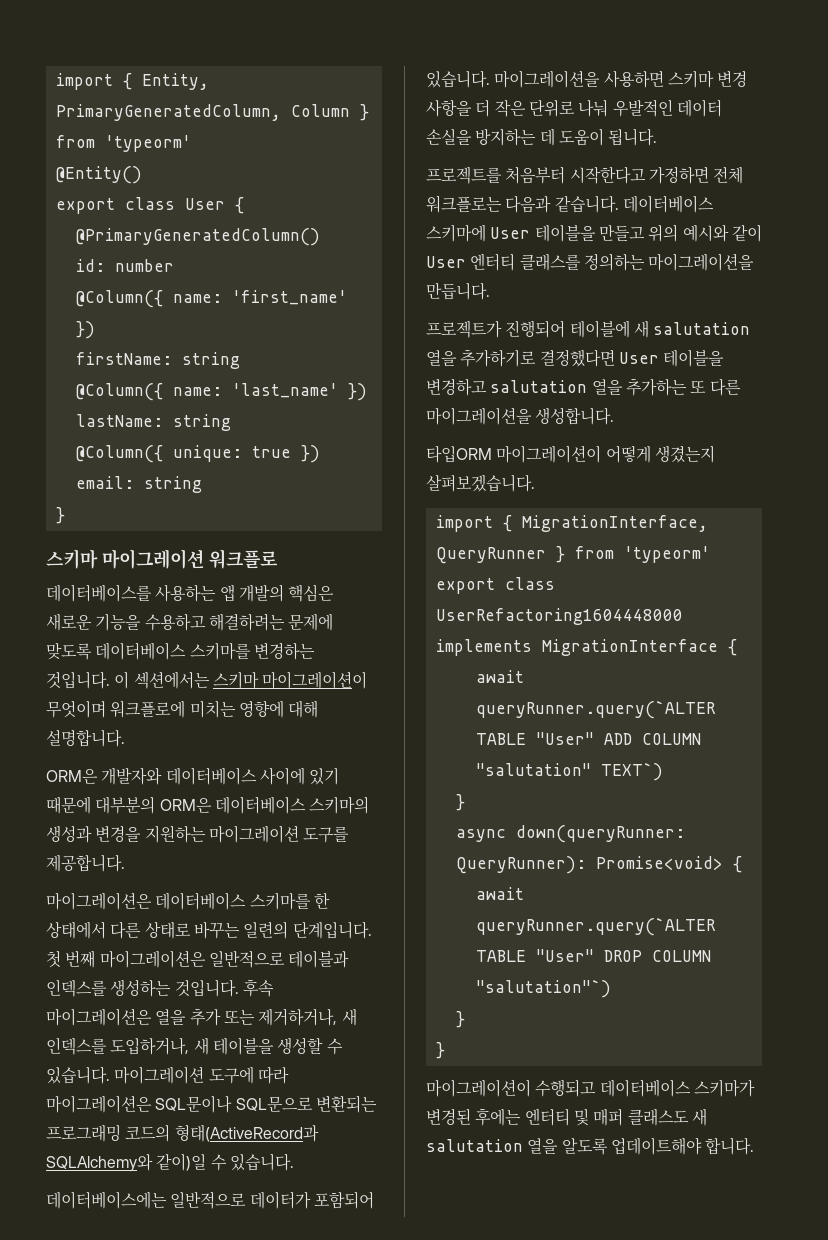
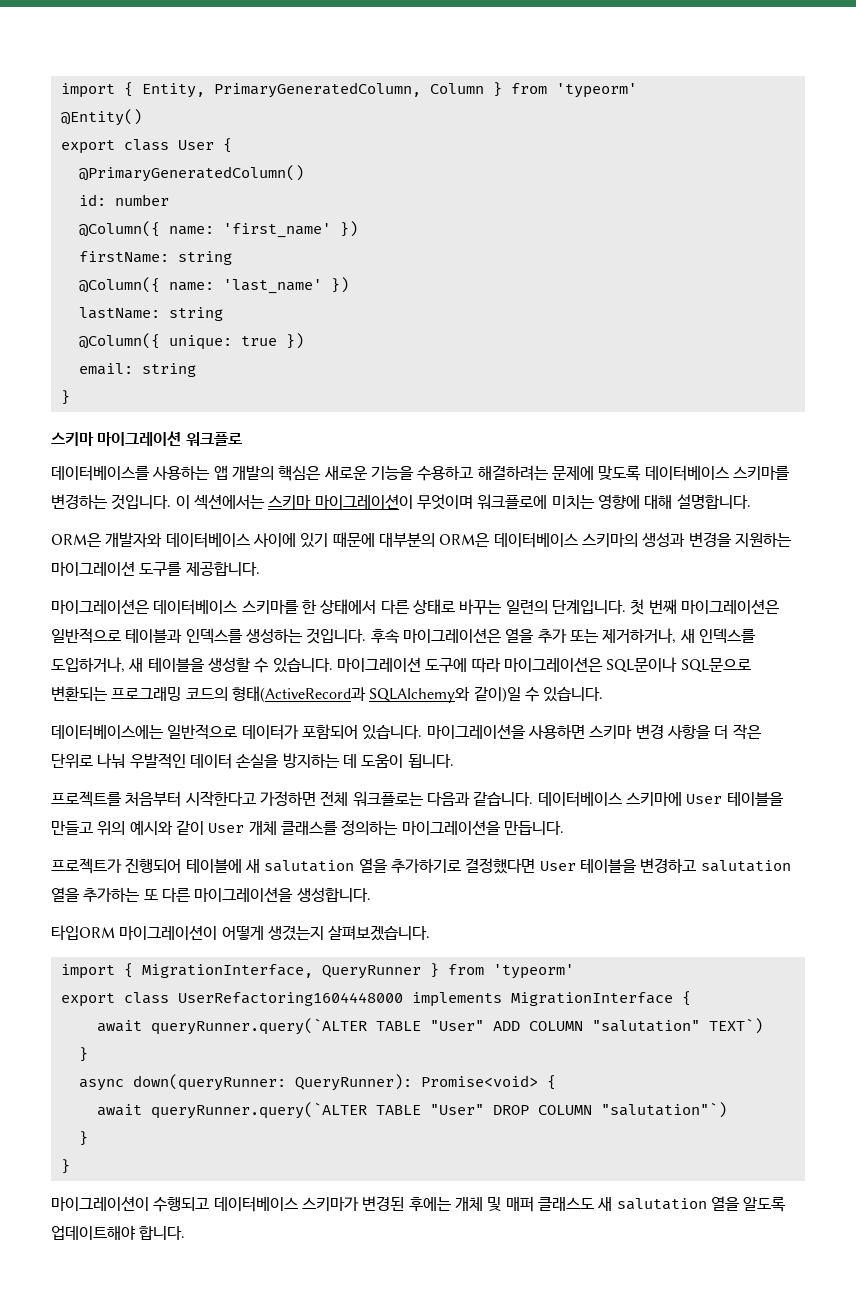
- 데이터베이스 스키마에 User 테이블을 만들고 위의 예시와 같이 User 엔터티 클래스를 정의하는 마이그레이션을 만듭니다.
+ 데이터베이스 스키마에 User 테이블을 만들고 위의 예시와 같이 User 개체 클래스를 정의하는 마이그레이션을 만듭니다.
- 마이그레이션이 수행되고 데이터베이스 스키마가 변경된 후에는 엔터티 및 매퍼 클래스도 새 salutation 열을 알도록 업데이트해야 합니다.
+ 마이그레이션이 수행되고 데이터베이스 스키마가 변경된 후에는 개체 및 매퍼 클래스도 새 salutation 열을 알도록 업데이트해야 합니다.

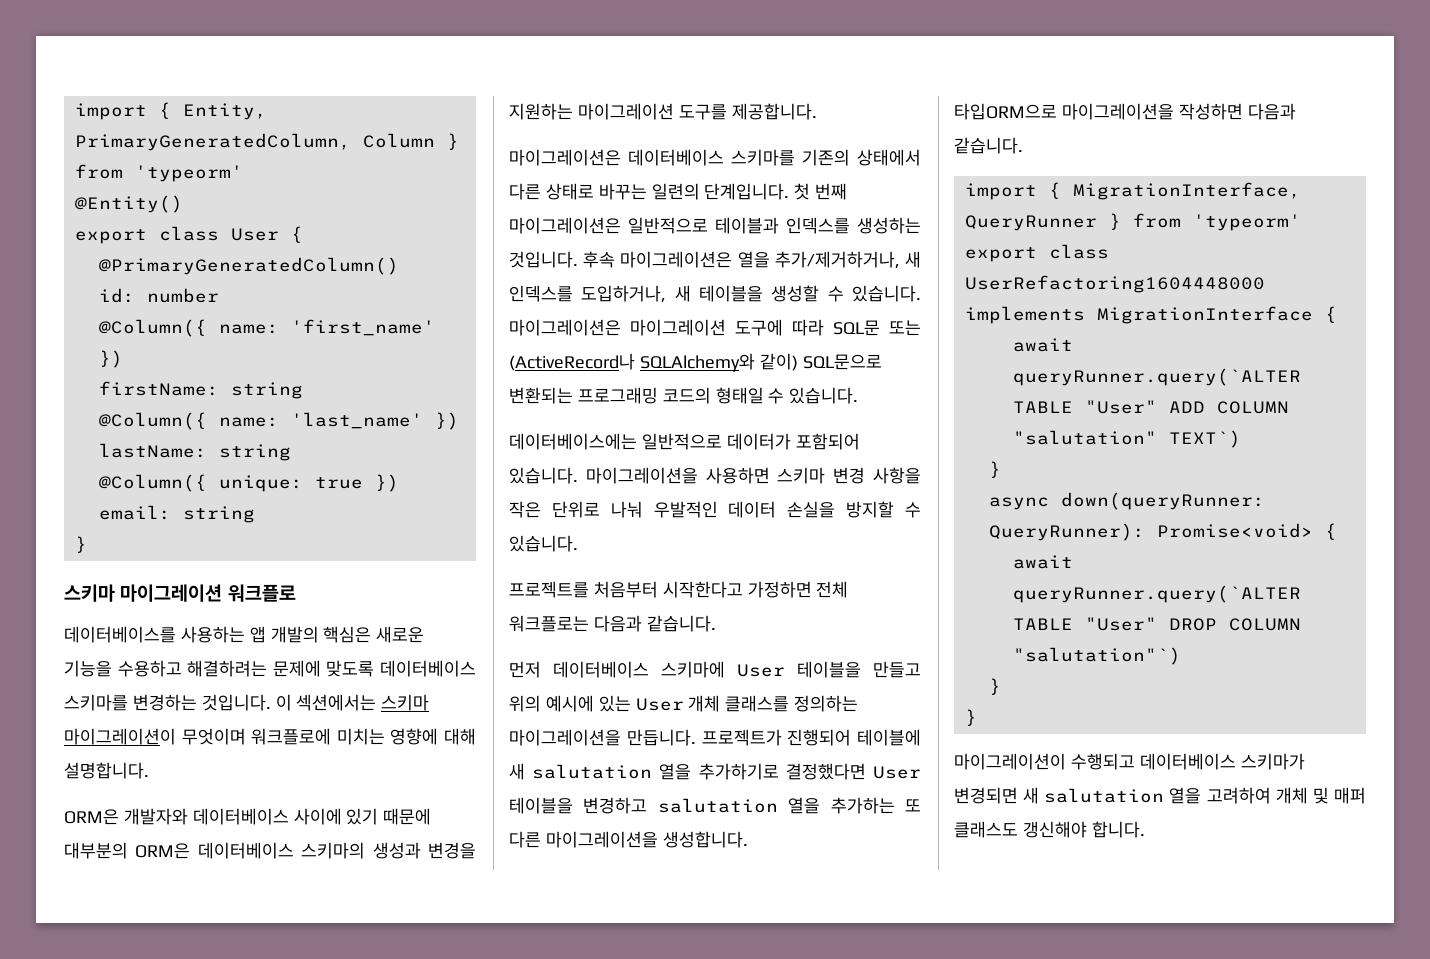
- 마이그레이션은 데이터베이스 스키마를 한 상태에서 다른 상태로 바꾸는 일련의 단계입니다.
+ 마이그레이션은 데이터베이스 스키마를 기존의 상태에서 다른 상태로 바꾸는 일련의 단계입니다.
- 후속 마이그레이션은 열을 추가 또는 제거하거나, 새 인덱스를 도입하거나, 새 테이블을 생성할 수 있습니다.
+ 후속 마이그레이션은 열을 추가/제거하거나, 새 인덱스를 도입하거나, 새 테이블을 생성할 수 있습니다.
- 마이그레이션 도구에 따라 마이그레이션은 SQL문이나 SQL문으로 변환되는 프로그래밍 코드의 형태(ActiveRecord과 SQLAlchemy와 같이)일 수 있습니다.
+ 마이그레이션은 마이그레이션 도구에 따라 SQL문 또는 (ActiveRecord나 SQLAlchemy와 같이) SQL문으로 변환되는 프로그래밍 코드의 형태일 수 있습니다.
- 마이그레이션을 사용하면 스키마 변경 사항을 더 작은 단위로 나눠 우발적인 데이터 손실을 방지하는 데 도움이 됩니다.
+ 마이그레이션을 사용하면 스키마 변경 사항을 작은 단위로 나눠 우발적인 데이터 손실을 방지할 수 있습니다.
- 프로젝트를 처음부터 시작한다고 가정하면 전체 워크플로는 다음과 같습니다. 데이터베이스 스키마에 User 테이블을 만들고 위의 예시와 같이 User 개체 클래스를 정의하는 마이그레이션을 만듭니다.
- 프로젝트가 진행되어 테이블에 새 salutation 열을 추가하기로 결정했다면 User 테이블을 변경하고 salutation 열을 추가하는 또 다른 마이그레이션을 생성합니다.
+ 프로젝트를 처음부터 시작한다고 가정하면 전체 워크플로는 다음과 같습니다.
+ 먼저 데이터베이스 스키마에 User 테이블을 만들고 위의 예시에 있는 User 개체 클래스를 정의하는 마이그레이션을 만듭니다. 프로젝트가 진행되어 테이블에 새 salutation 열을 추가하기로 결정했다면 User 테이블을 변경하고 salutation 열을 추가하는 또 다른 마이그레이션을 생성합니다.
- 타입ORM 마이그레이션이 어떻게 생겼는지 살펴보겠습니다.
+ 타입ORM으로 마이그레이션을 작성하면 다음과 같습니다.
- 마이그레이션이 수행되고 데이터베이스 스키마가 변경된 후에는 개체 및 매퍼 클래스도 새 salutation 열을 알도록 업데이트해야 합니다.
+ 마이그레이션이 수행되고 데이터베이스 스키마가 변경되면 새 salutation 열을 고려하여 개체 및 매퍼 클래스도 갱신해야 합니다.

